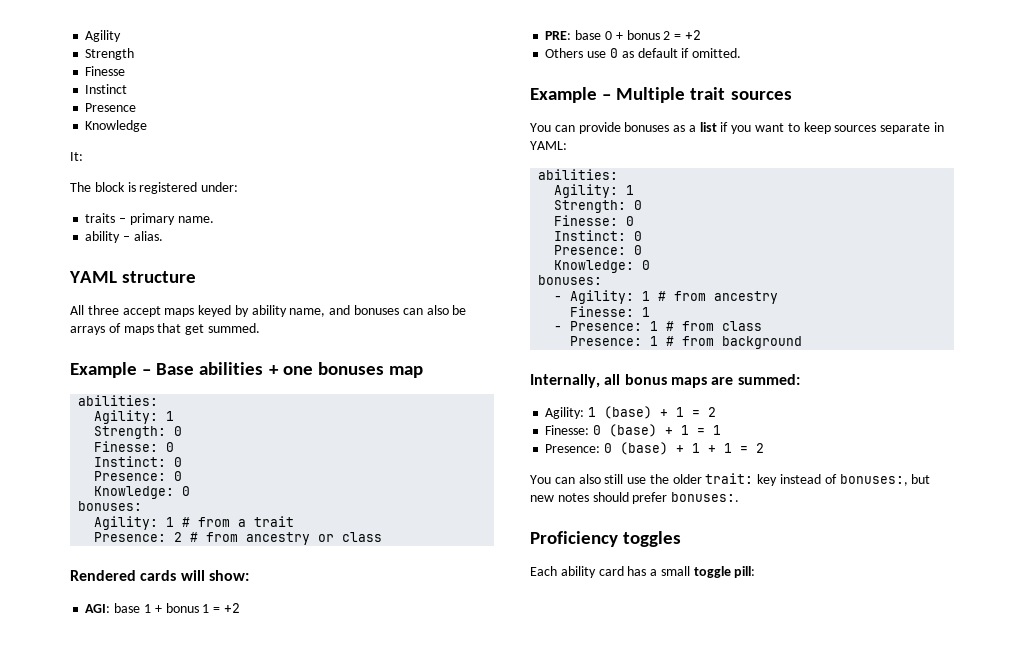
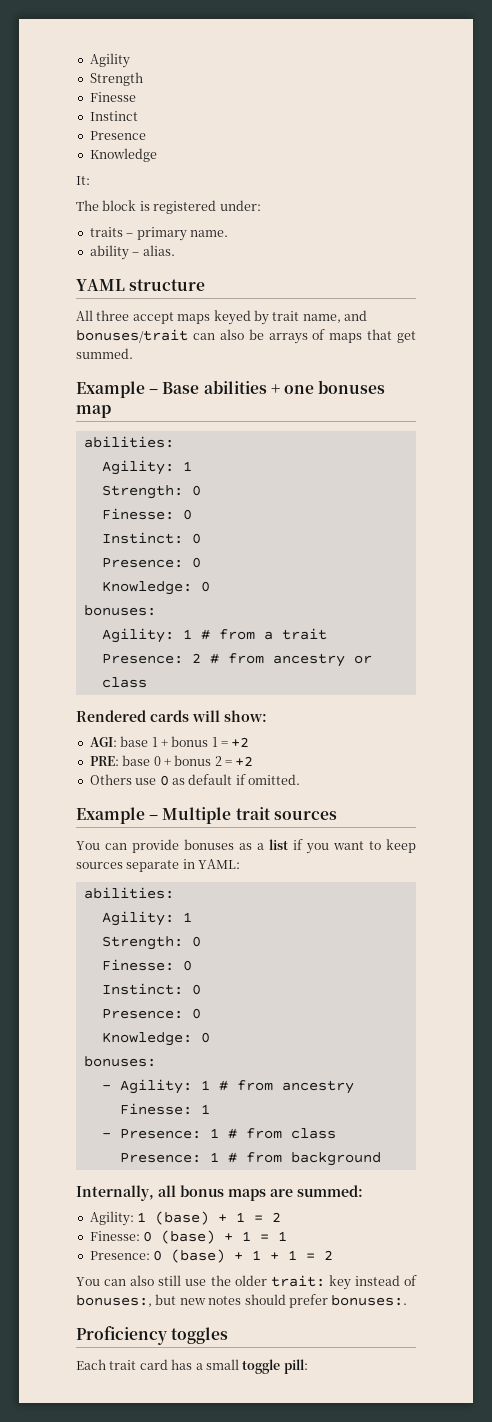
- All three accept maps keyed by ability name, and bonuses can also be arrays of maps that get summed.
+ All three accept maps keyed by trait name, and bonuses/trait can also be arrays of maps that get summed.
- Each ability card has a small toggle pill:
+ Each trait card has a small toggle pill:

